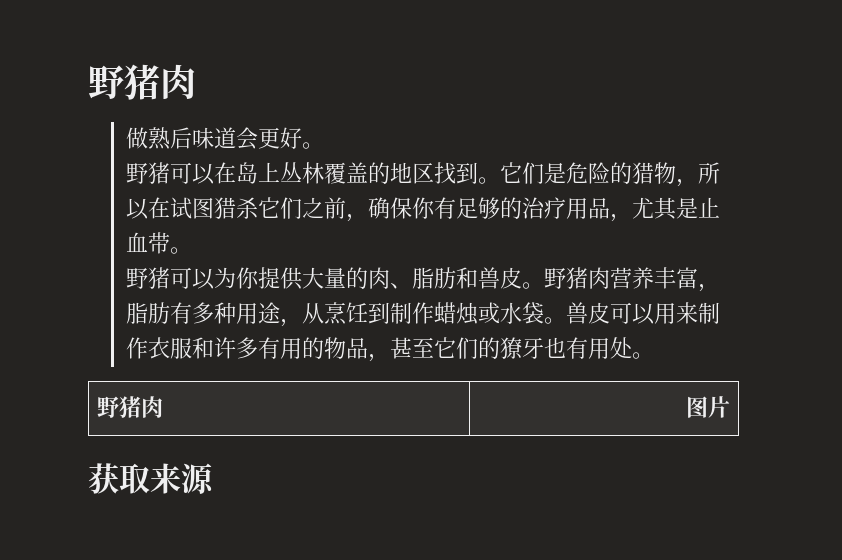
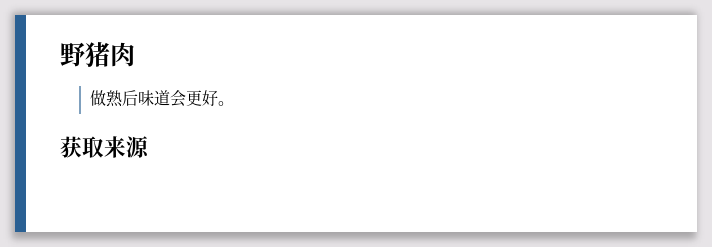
- 野猪可以在岛上丛林覆盖的地区找到。它们是危险的猎物，所以在试图猎杀它们之前，确保你有足够的治疗用品，尤其是止血带。
- 野猪可以为你提供大量的肉、脂肪和兽皮。野猪肉营养丰富，脂肪有多种用途，从烹饪到制作蜡烛或水袋。兽皮可以用来制作衣服和许多有用的物品，甚至它们的獠牙也有用处。
- 野猪肉 | 图片

